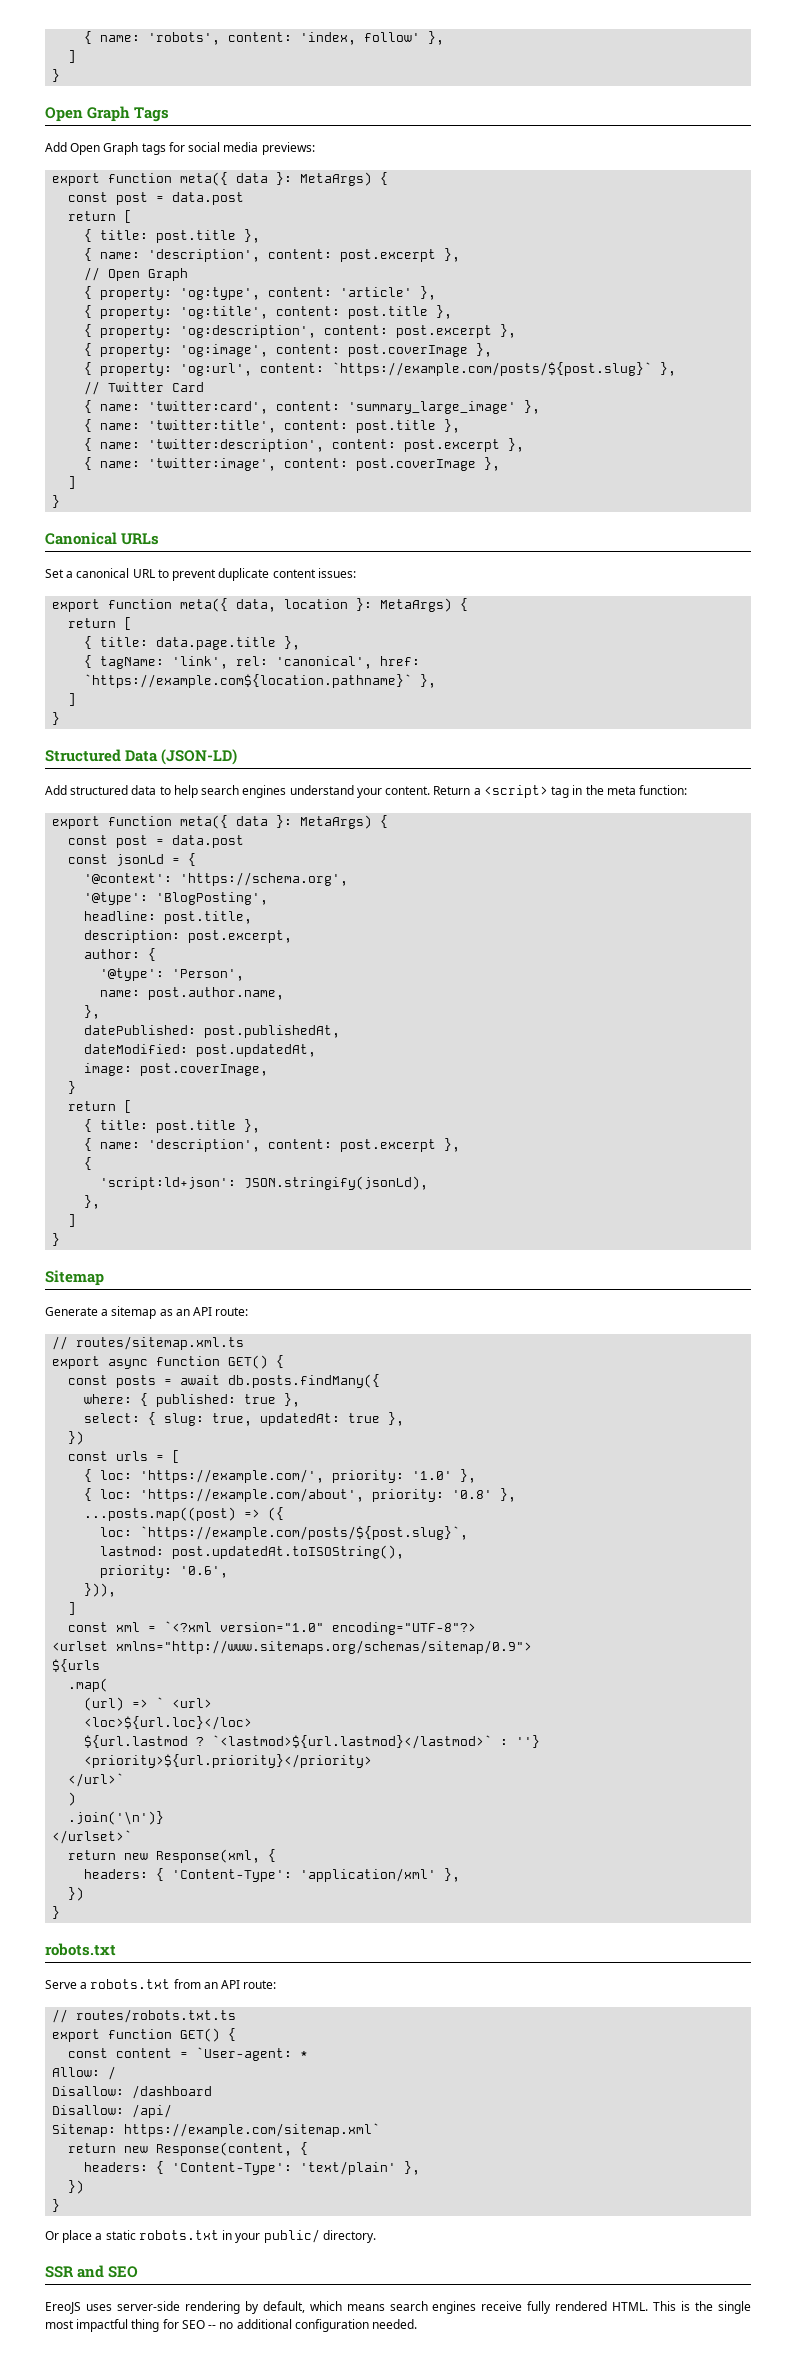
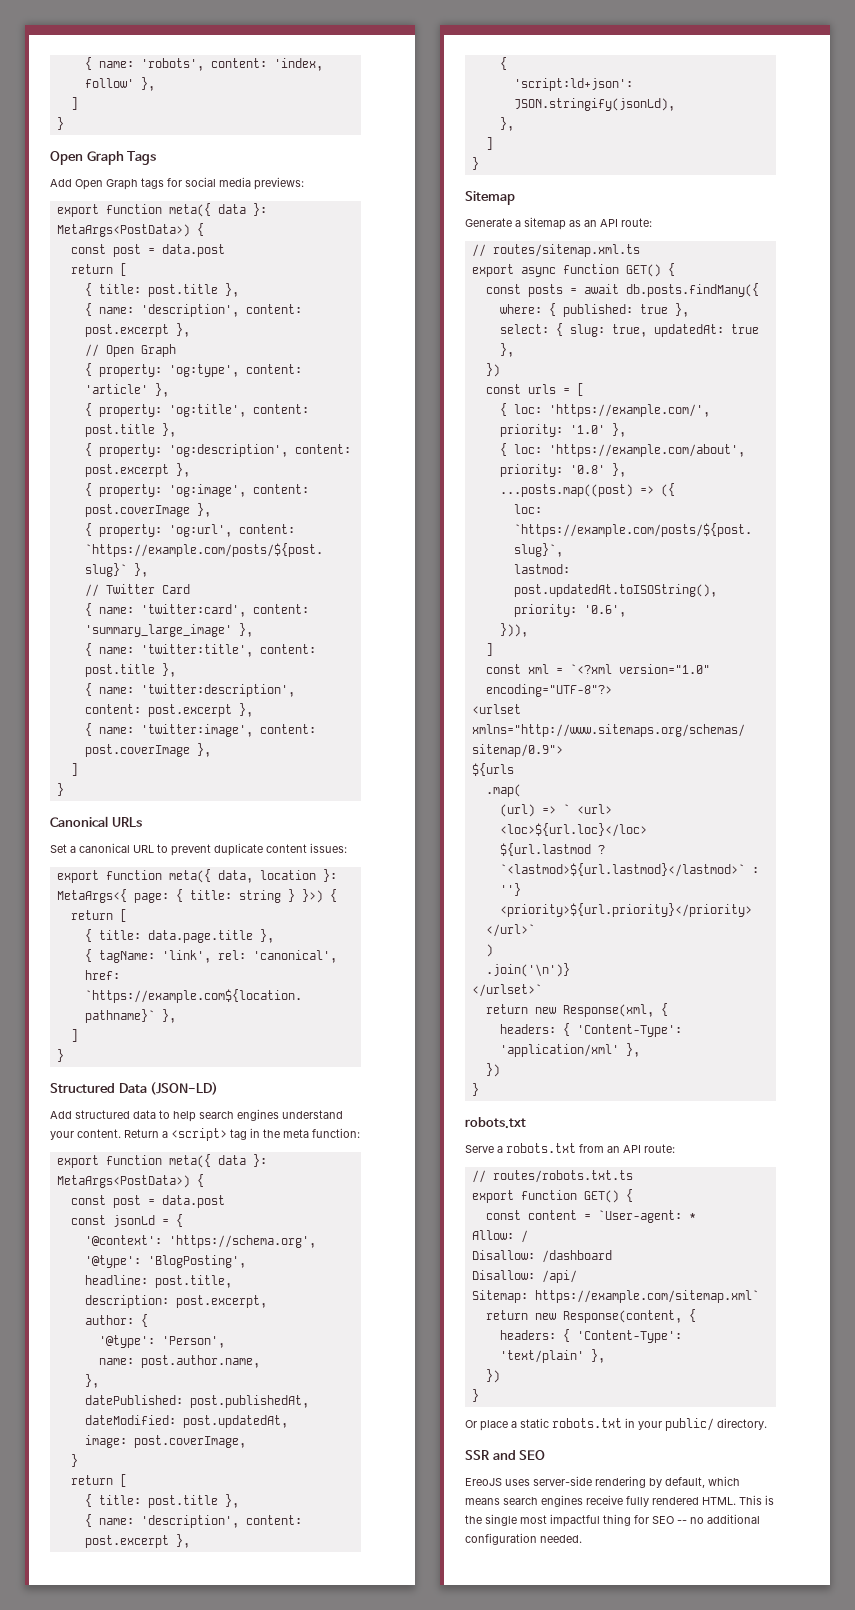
  Add Open Graph tags for social media previews:
- export function meta({ data }: MetaArgs) {
+ export function meta({ data }: MetaArgs<PostData>) {
- export function meta({ data, location }: MetaArgs) {
+ export function meta({ data, location }: MetaArgs<{ page: { title: string } }>) {
  Return a <script> tag in the meta function:
- export function meta({ data }: MetaArgs) {
+ export function meta({ data }: MetaArgs<PostData>) {

